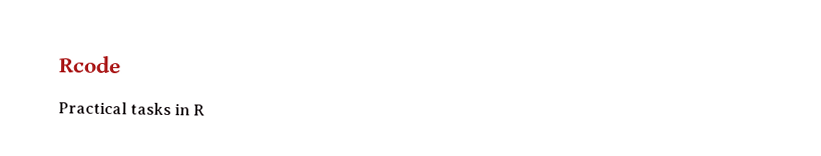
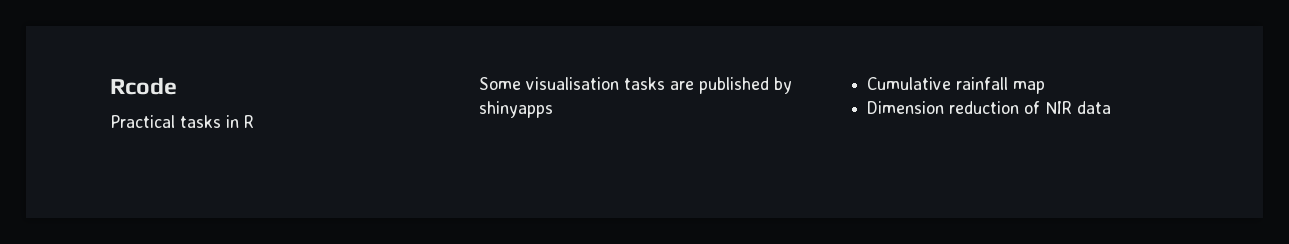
+ Some visualisation tasks are published by shinyapps
+ Cumulative rainfall map
+ Dimension reduction of NIR data

